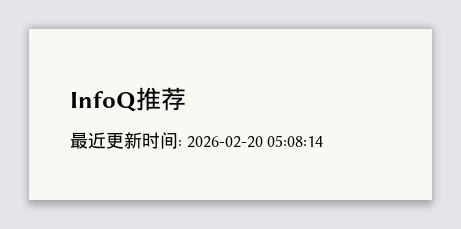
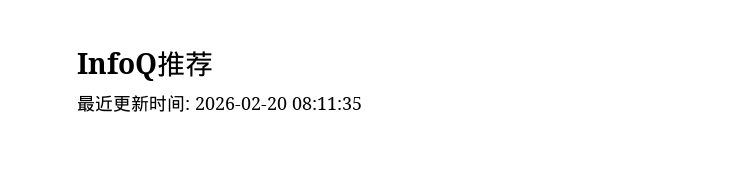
- 最近更新时间: 2026-02-20 05:08:14
+ 最近更新时间: 2026-02-20 08:11:35

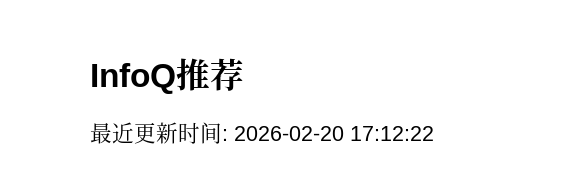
- 最近更新时间: 2026-02-20 08:11:35
+ 最近更新时间: 2026-02-20 17:12:22

